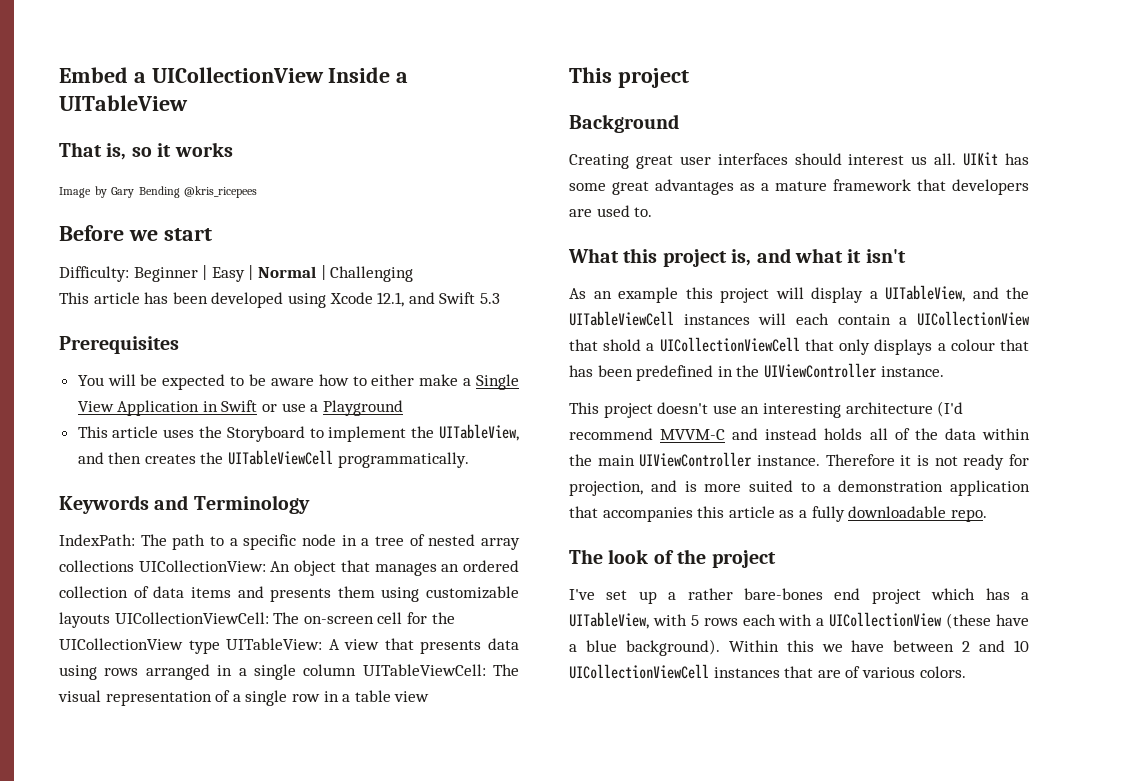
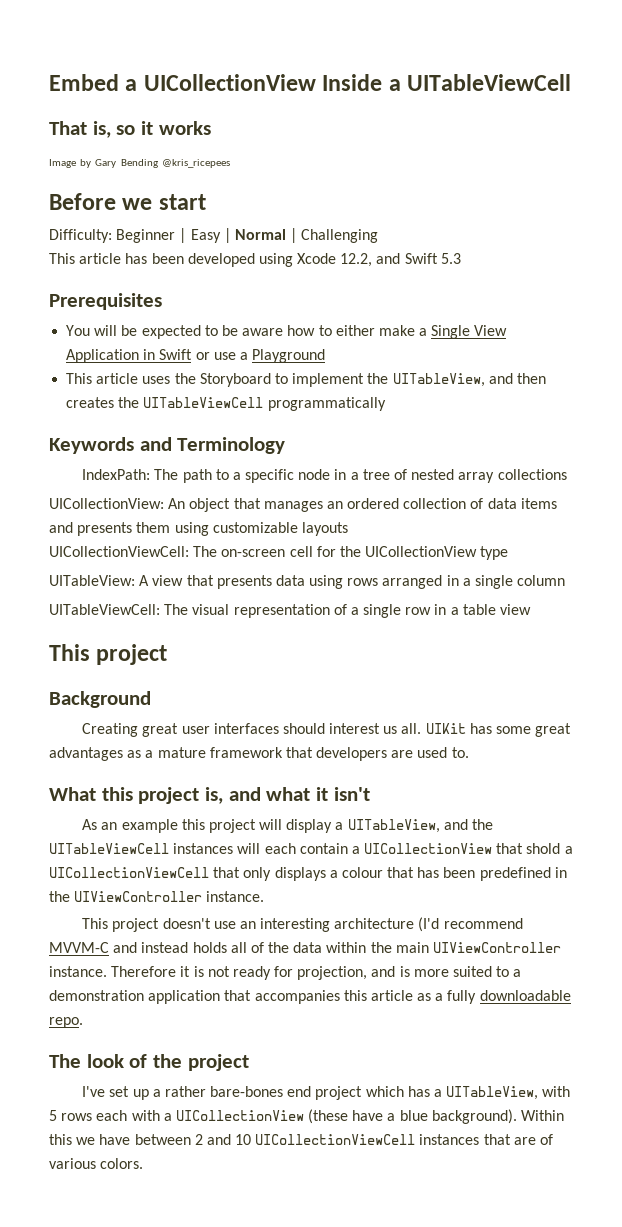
- Embed a UICollectionView Inside a UITableView
+ Embed a UICollectionView Inside a UITableViewCell
- This article has been developed using Xcode 12.1, and Swift 5.3
+ This article has been developed using Xcode 12.2, and Swift 5.3
- This article uses the Storyboard to implement the UITableView, and then creates the UITableViewCell programmatically.
+ This article uses the Storyboard to implement the UITableView, and then creates the UITableViewCell programmatically
- The path to a specific node in a tree of nested array collections UICollectionView:
+ The path to a specific node in a tree of nested array collections
+ UICollectionView:
- An object that manages an ordered collection of data items and presents them using customizable layouts UICollectionViewCell:
+ An object that manages an ordered collection of data items and presents them using customizable layouts
+ UICollectionViewCell:
- The on-screen cell for the UICollectionView type UITableView:
+ The on-screen cell for the UICollectionView type
+ UITableView:
- A view that presents data using rows arranged in a single column UITableViewCell:
+ A view that presents data using rows arranged in a single column
+ UITableViewCell:

